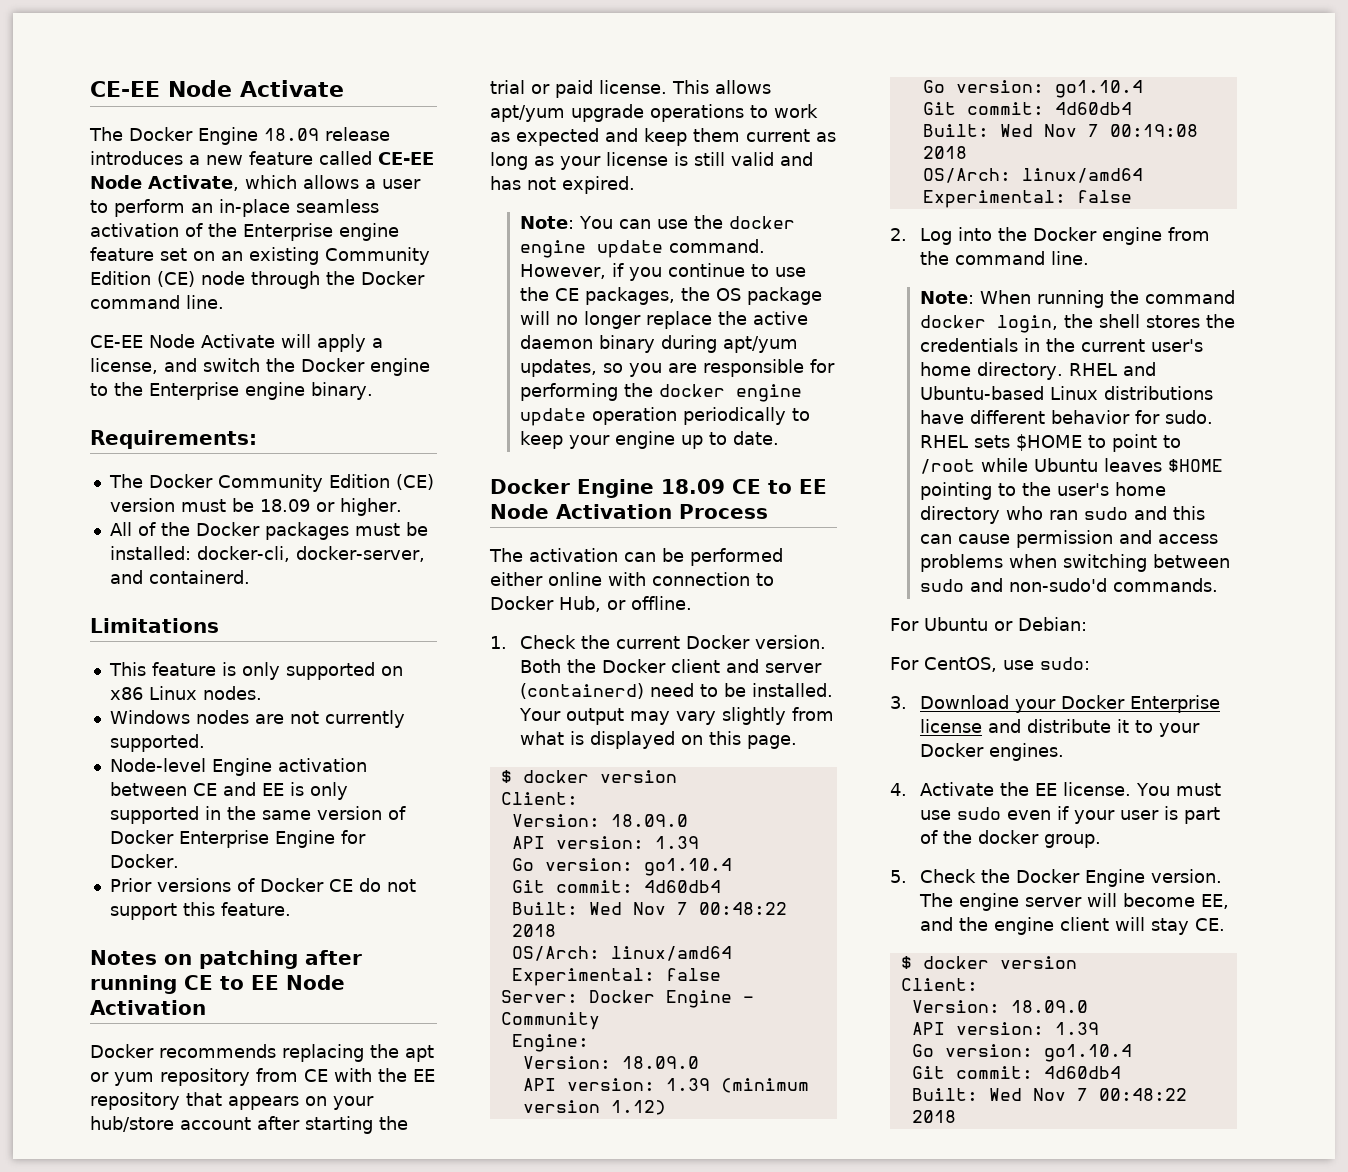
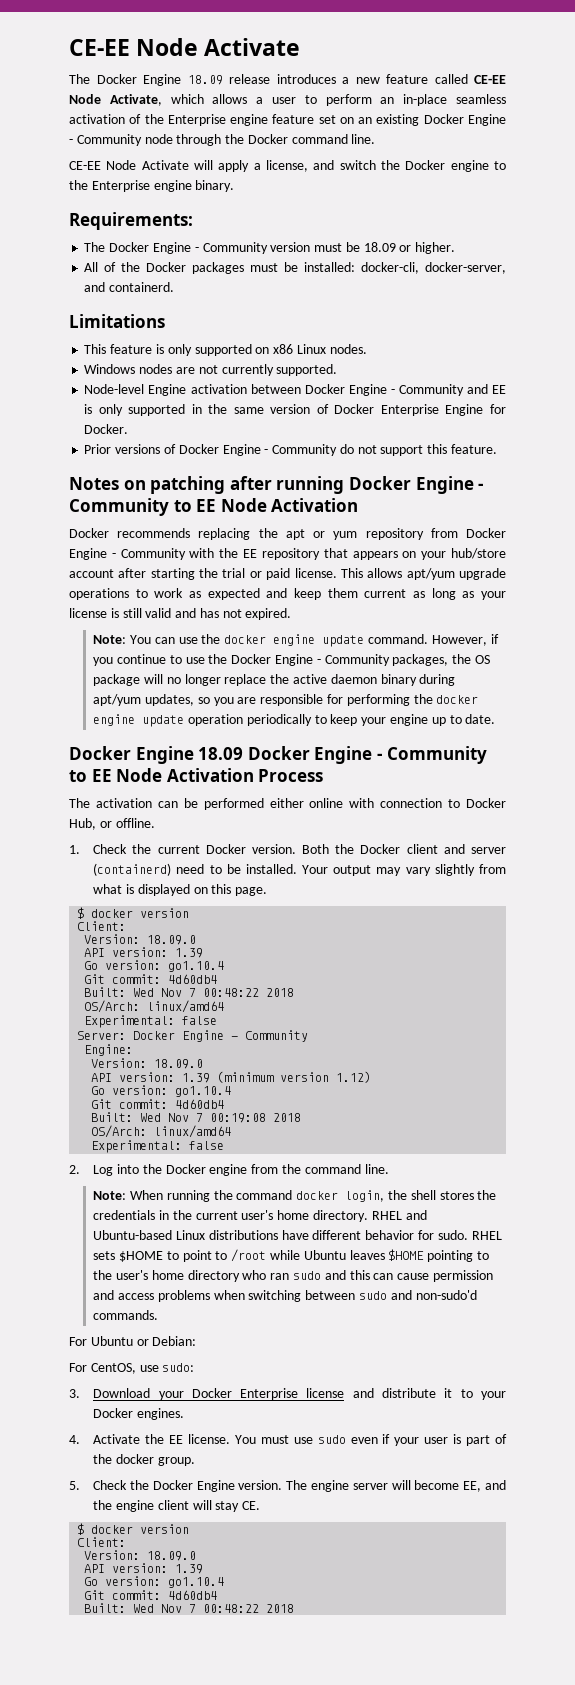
- The Docker Engine 18.09 release introduces a new feature called CE-EE Node Activate, which allows a user to perform an in-place seamless activation of the Enterprise engine feature set on an existing Community Edition (CE) node through the Docker command line.
+ The Docker Engine 18.09 release introduces a new feature called CE-EE Node Activate, which allows a user to perform an in-place seamless activation of the Enterprise engine feature set on an existing Docker Engine - Community node through the Docker command line.
- The Docker Community Edition (CE) version must be 18.09 or higher.
+ The Docker Engine - Community version must be 18.09 or higher.
- Node-level Engine activation between CE and EE is only supported in the same version of Docker Enterprise Engine for Docker.
+ Node-level Engine activation between Docker Engine - Community and EE is only supported in the same version of Docker Enterprise Engine for Docker.
- Prior versions of Docker CE do not support this feature.
+ Prior versions of Docker Engine - Community do not support this feature.
- Notes on patching after running CE to EE Node Activation
+ Notes on patching after running Docker Engine - Community to EE Node Activation
- Docker recommends replacing the apt or yum repository from CE with the EE repository that appears on your hub/store account after starting the trial or paid license.
+ Docker recommends replacing the apt or yum repository from Docker Engine - Community with the EE repository that appears on your hub/store account after starting the trial or paid license.
- However, if you continue to use the CE packages, the OS package will no longer replace the active daemon binary during apt/yum updates, so you are responsible for performing the docker engine update operation periodically to keep your engine up to date.
+ However, if you continue to use the Docker Engine - Community packages, the OS package will no longer replace the active daemon binary during apt/yum updates, so you are responsible for performing the docker engine update operation periodically to keep your engine up to date.
- Docker Engine 18.09 CE to EE Node Activation Process
+ Docker Engine 18.09 Docker Engine - Community to EE Node Activation Process

